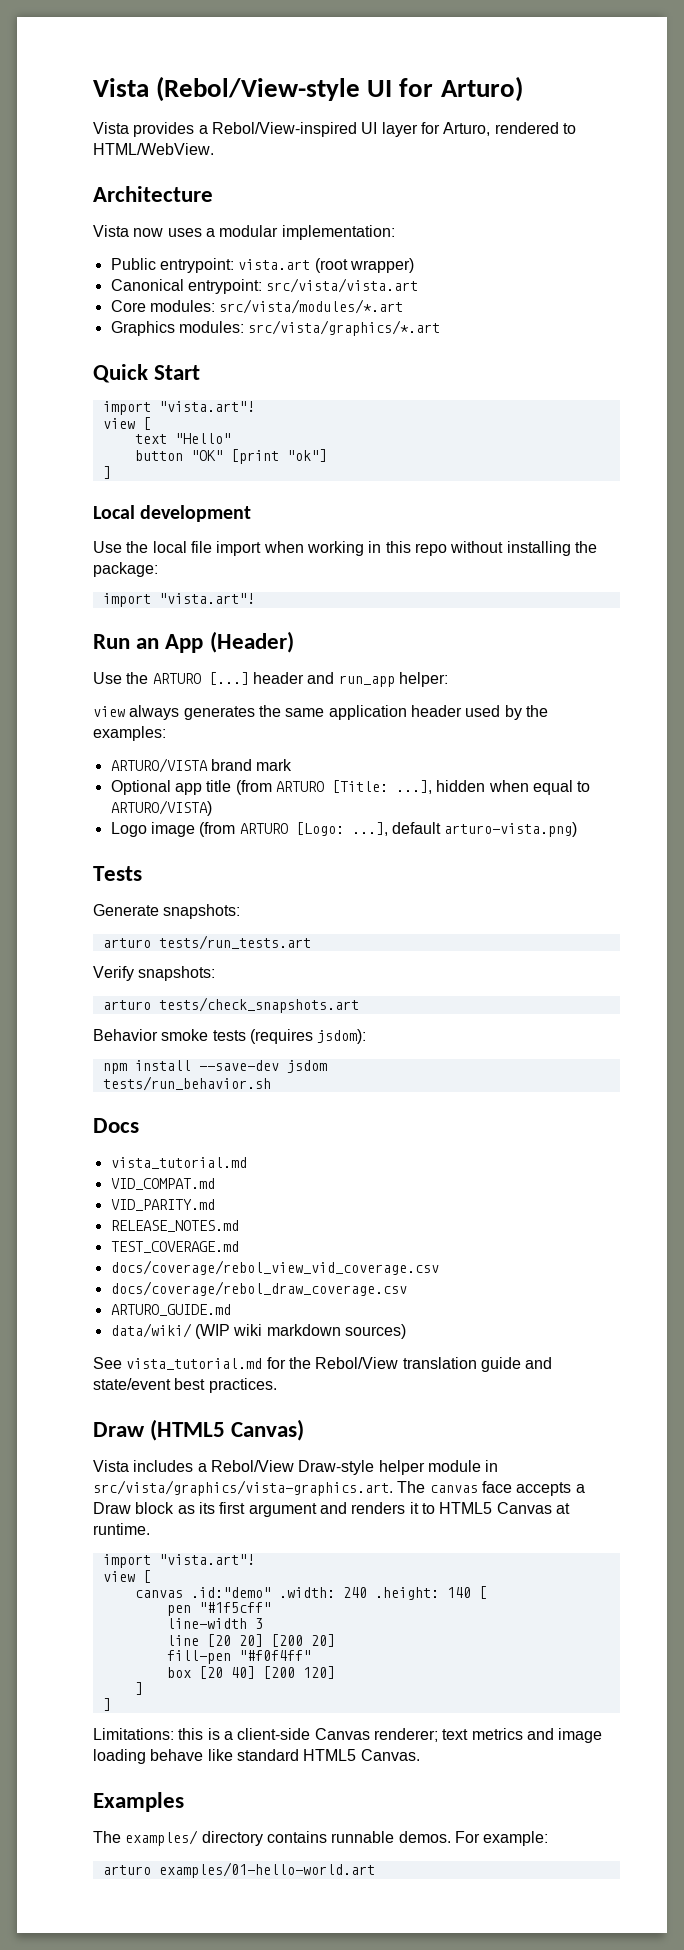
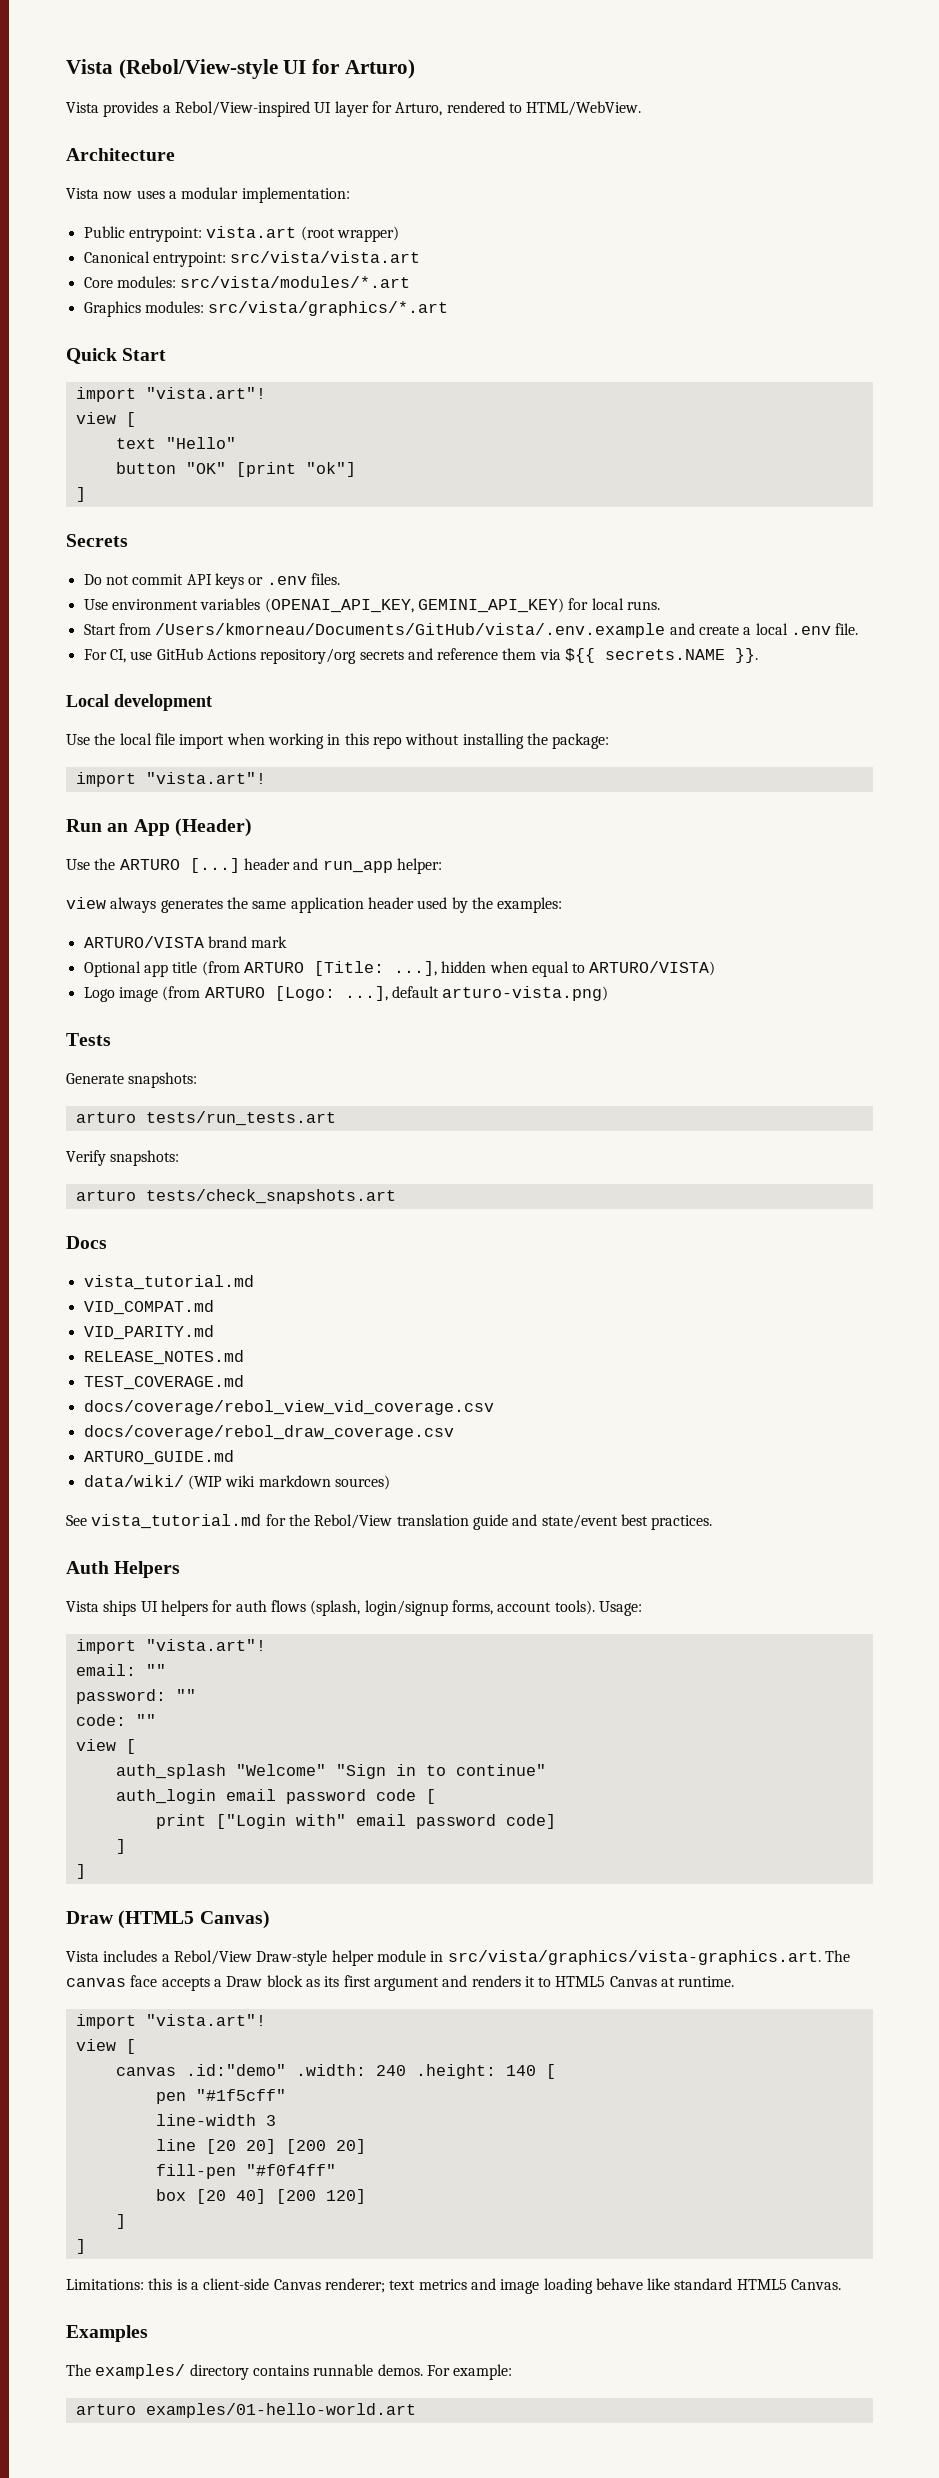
+ Secrets
+ Do not commit API keys or .env files.
+ Use environment variables (OPENAI_API_KEY, GEMINI_API_KEY) for local runs.
+ Start from /Users/kmorneau/Documents/GitHub/vista/.env.example and create a local .env file.
+ For CI, use GitHub Actions repository/org secrets and reference them via ${{ secrets.NAME }}.
- Behavior smoke tests (requires jsdom):
- npm install --save-dev jsdom
- tests/run_behavior.sh
+ Auth Helpers
+ Vista ships UI helpers for auth flows (splash, login/signup forms, account tools). Usage:
+ import "vista.art"!
+ email: ""
+ password: ""
+ code: ""
+ view [
+ auth_splash "Welcome" "Sign in to continue"
+ auth_login email password code [
+ print ["Login with" email password code]
+ ]
+ ]

